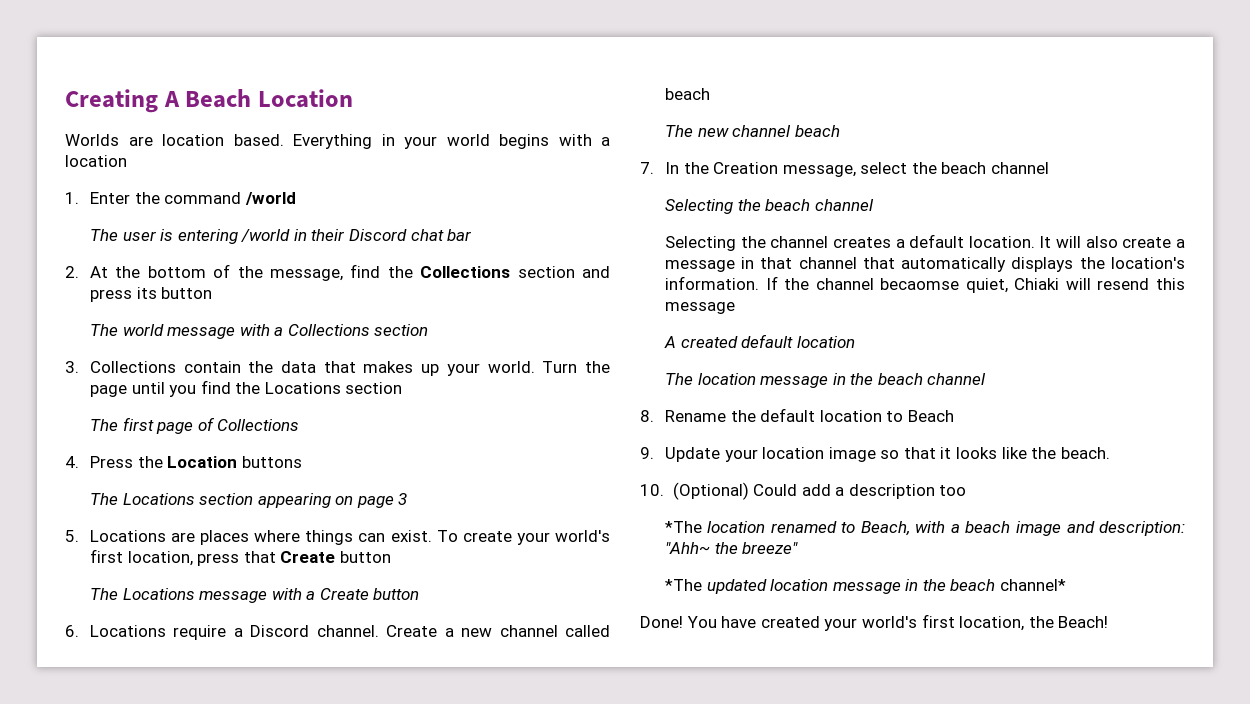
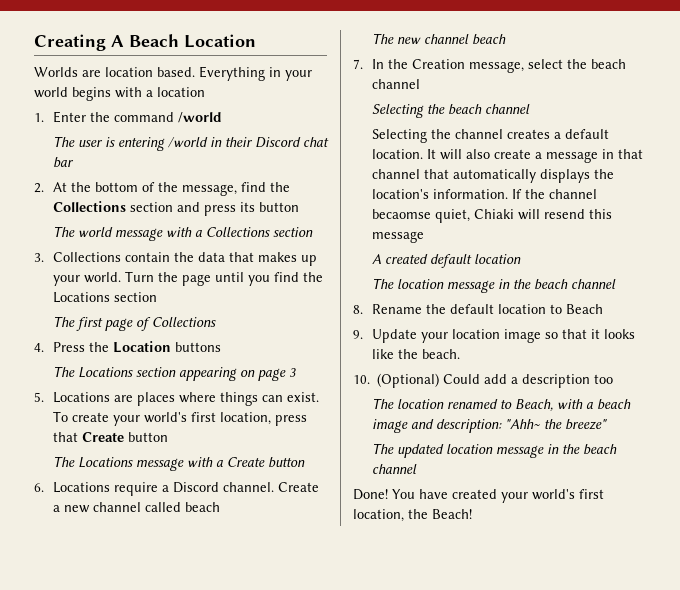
- *The location renamed to Beach, with a beach image and description: "Ahh~ the breeze"
+ The location renamed to Beach, with a beach image and description: "Ahh~ the breeze"
- *The updated location message in the beach channel*
+ The updated location message in the beach channel

